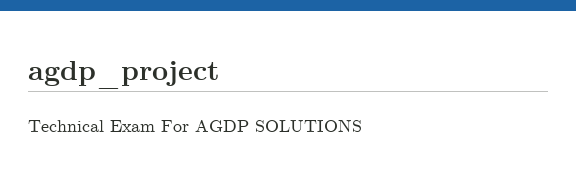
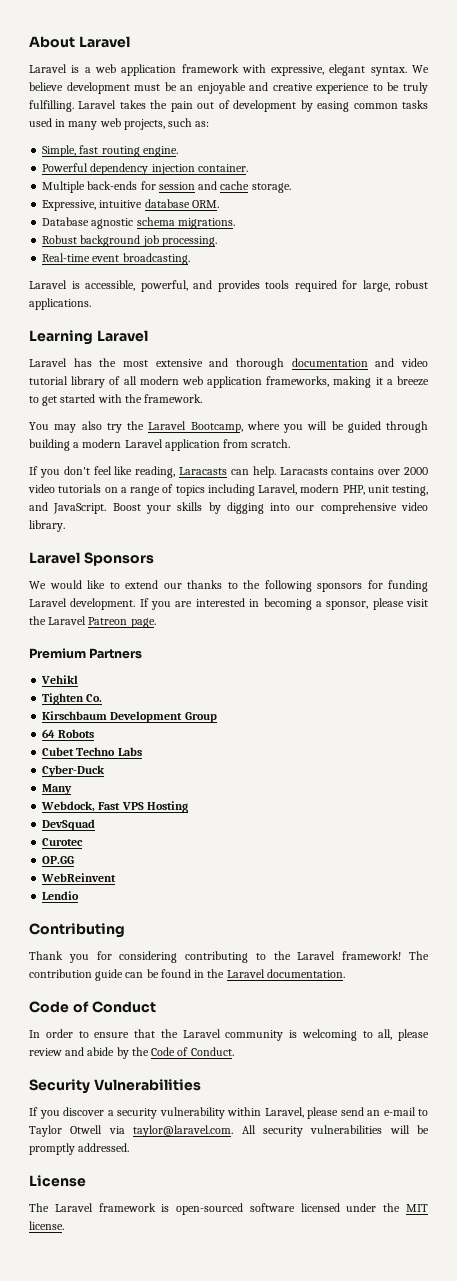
- agdp_project
- Technical Exam For AGDP SOLUTIONS
+ About Laravel
+ Laravel is a web application framework with expressive, elegant syntax. We believe development must be an enjoyable and creative experience to be truly fulfilling. Laravel takes the pain out of development by easing common tasks used in many web projects, such as:
+ Simple, fast routing engine.
+ Powerful dependency injection container.
+ Multiple back-ends for session and cache storage.
+ Expressive, intuitive database ORM.
+ Database agnostic schema migrations.
+ Robust background job processing.
+ Real-time event broadcasting.
+ Laravel is accessible, powerful, and provides tools required for large, robust applications.
+ Learning Laravel
+ Laravel has the most extensive and thorough documentation and video tutorial library of all modern web application frameworks, making it a breeze to get started with the framework.
+ You may also try the Laravel Bootcamp, where you will be guided through building a modern Laravel application from scratch.
+ If you don't feel like reading, Laracasts can help. Laracasts contains over 2000 video tutorials on a range of topics including Laravel, modern PHP, unit testing, and JavaScript. Boost your skills by digging into our comprehensive video library.
+ Laravel Sponsors
+ We would like to extend our thanks to the following sponsors for funding Laravel development. If you are interested in becoming a sponsor, please visit the Laravel Patreon page.
+ Premium Partners
+ Vehikl
+ Tighten Co.
+ Kirschbaum Development Group
+ 64 Robots
+ Cubet Techno Labs
+ Cyber-Duck
+ Many
+ Webdock, Fast VPS Hosting
+ DevSquad
+ Curotec
+ OP.GG
+ WebReinvent
+ Lendio
+ Contributing
+ Thank you for considering contributing to the Laravel framework! The contribution guide can be found in the Laravel documentation.
+ Code of Conduct
+ In order to ensure that the Laravel community is welcoming to all, please review and abide by the Code of Conduct.
+ Security Vulnerabilities
+ If you discover a security vulnerability within Laravel, please send an e-mail to Taylor Otwell via taylor@laravel.com. All security vulnerabilities will be promptly addressed.
+ License
+ The Laravel framework is open-sourced software licensed under the MIT license.

